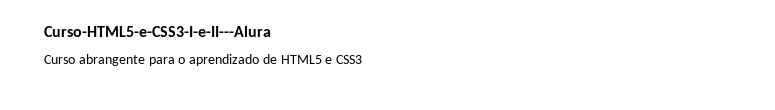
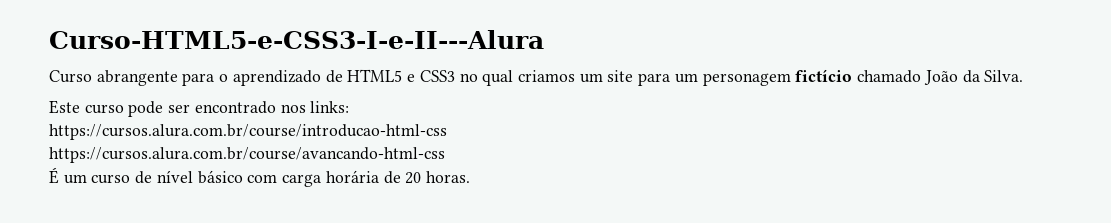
- Curso abrangente para o aprendizado de HTML5 e CSS3
+ Curso abrangente para o aprendizado de HTML5 e CSS3 no qual criamos um site para um personagem fictício chamado João da Silva.
+ Este curso pode ser encontrado nos links:
+ https://cursos.alura.com.br/course/introducao-html-css
+ https://cursos.alura.com.br/course/avancando-html-css
+ É um curso de nível básico com carga horária de 20 horas.

